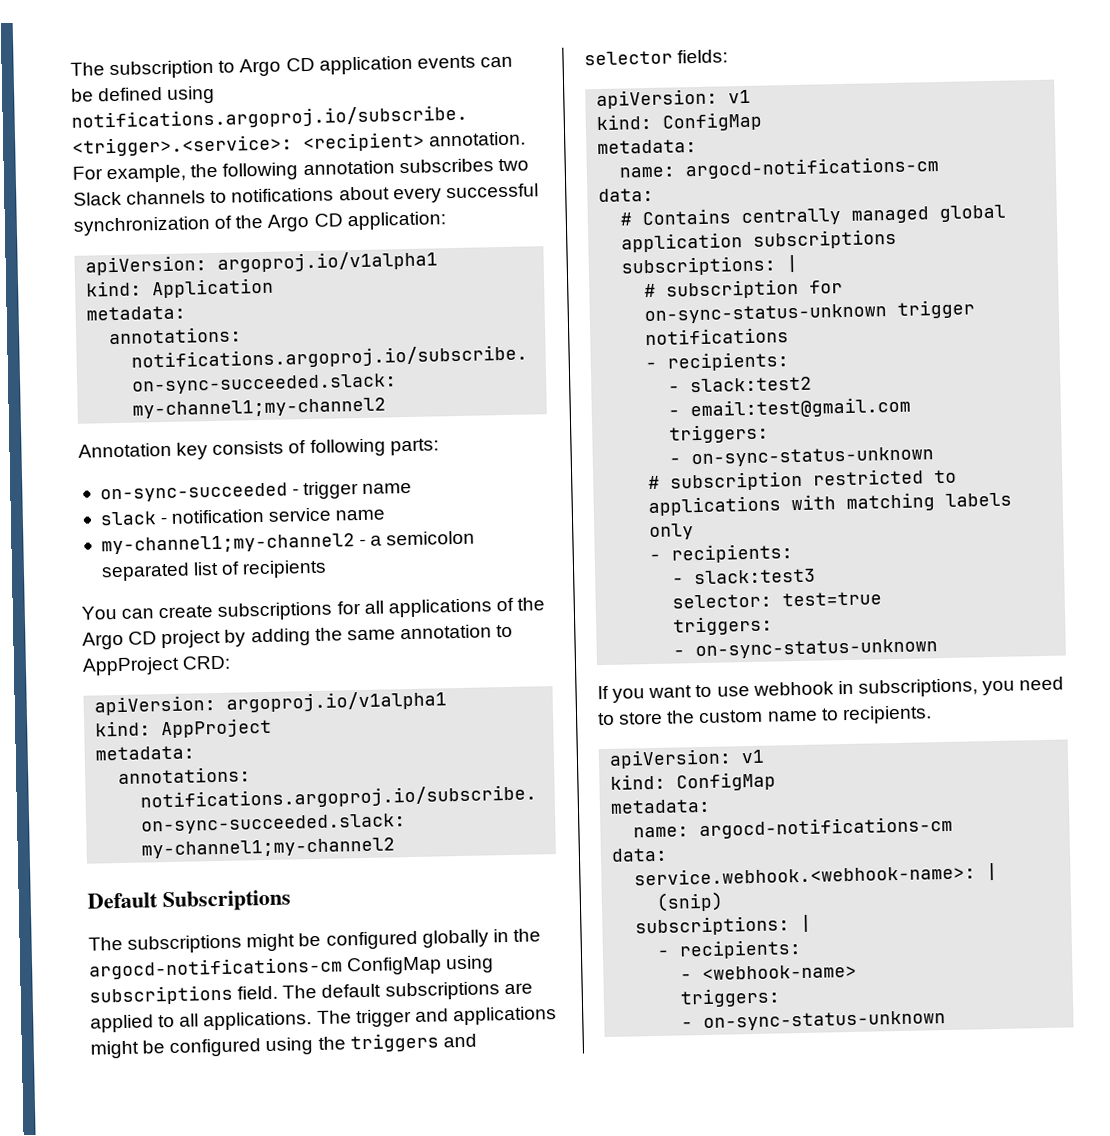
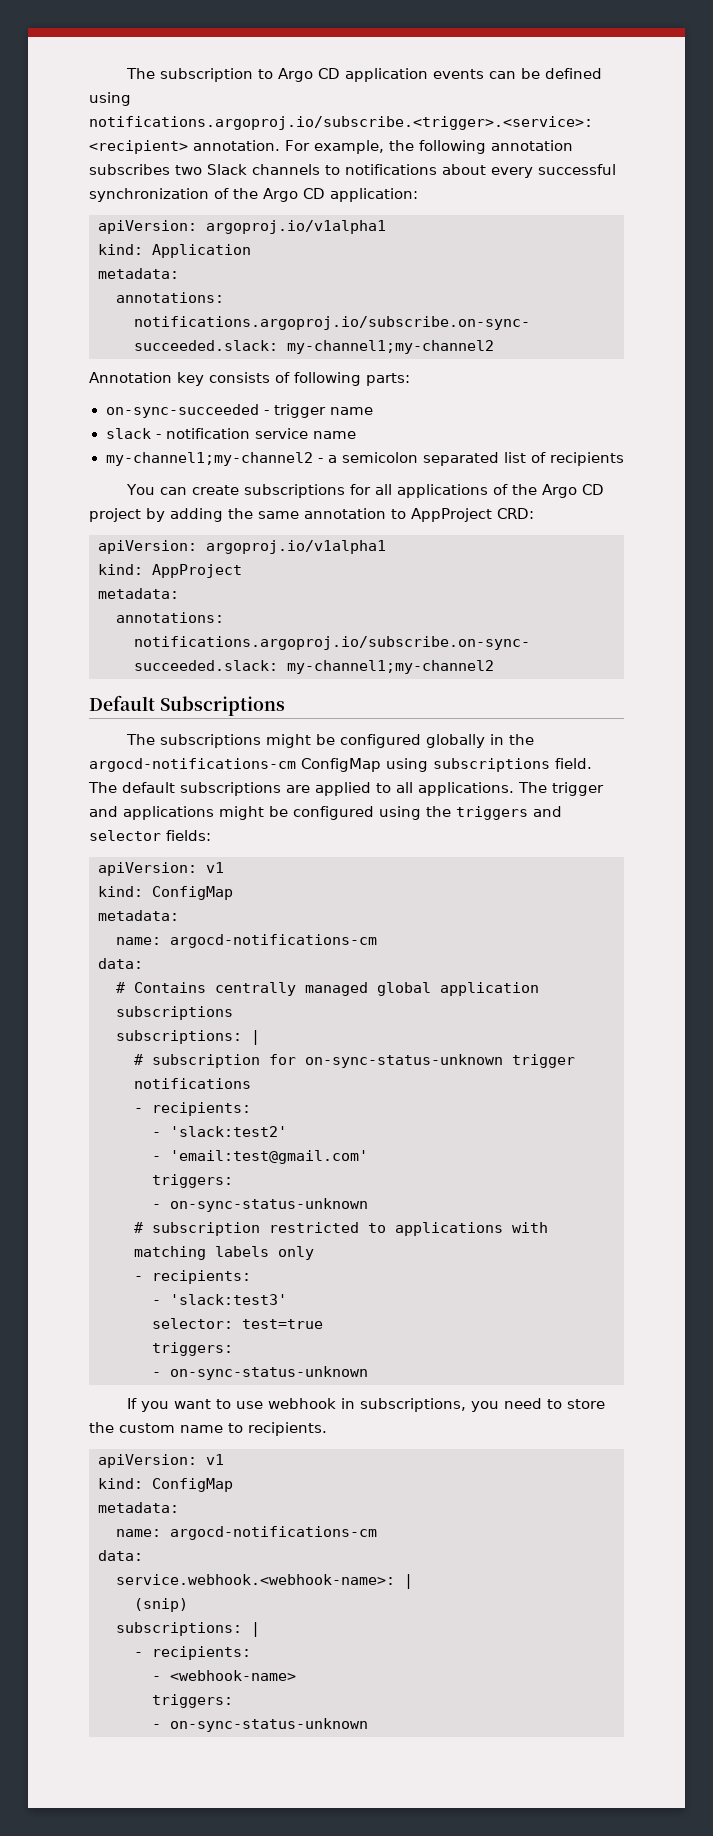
- - slack:test2
- - email:test@gmail.com
+ - 'slack:test2'
+ - 'email:test@gmail.com'
- - slack:test3
+ - 'slack:test3'

